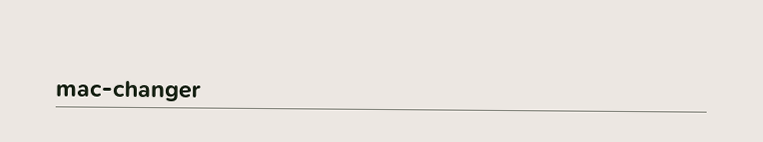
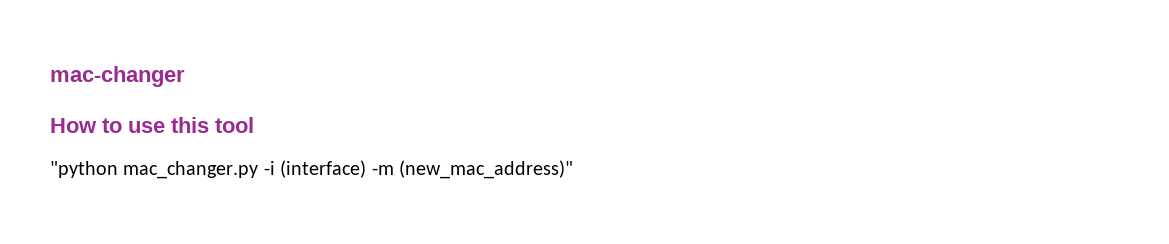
+ How to use this tool
+ "python mac_changer.py -i (interface) -m (new_mac_address)"

